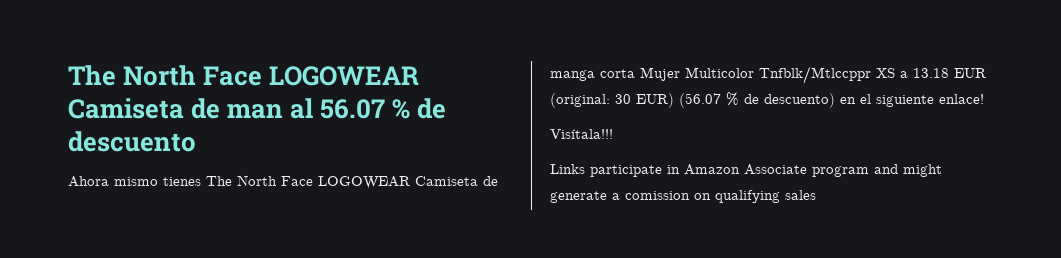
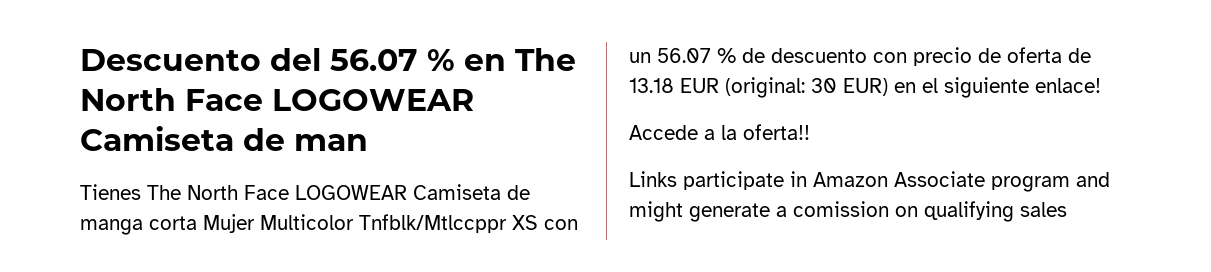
- The North Face LOGOWEAR Camiseta de man al 56.07 % de descuento
- Ahora mismo tienes The North Face LOGOWEAR Camiseta de manga corta Mujer Multicolor Tnfblk/Mtlccppr XS a 13.18 EUR (original: 30 EUR) (56.07 % de descuento) en el siguiente enlace!
+ Descuento del 56.07 % en The North Face LOGOWEAR Camiseta de man
+ Tienes The North Face LOGOWEAR Camiseta de manga corta Mujer Multicolor Tnfblk/Mtlccppr XS con un 56.07 % de descuento con precio de oferta de 13.18 EUR (original: 30 EUR) en el siguiente enlace!
- Visítala!!!
+ Accede a la oferta!!

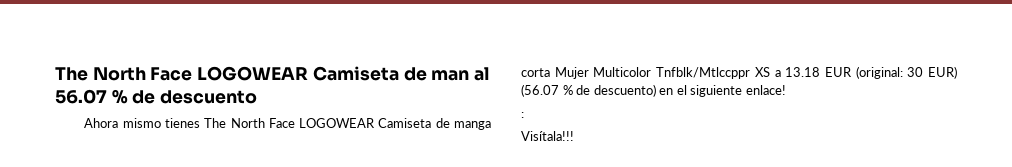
- Descuento del 56.07 % en The North Face LOGOWEAR Camiseta de man
- Tienes The North Face LOGOWEAR Camiseta de manga corta Mujer Multicolor Tnfblk/Mtlccppr XS con un 56.07 % de descuento con precio de oferta de 13.18 EUR (original: 30 EUR) en el siguiente enlace!
+ The North Face LOGOWEAR Camiseta de man al 56.07 % de descuento
+ Ahora mismo tienes The North Face LOGOWEAR Camiseta de manga corta Mujer Multicolor Tnfblk/Mtlccppr XS a 13.18 EUR (original: 30 EUR) (56.07 % de descuento) en el siguiente enlace!
- Accede a la oferta!!
- Links participate in Amazon Associate program and might generate a comission on qualifying sales
+ :
+ Visítala!!!

